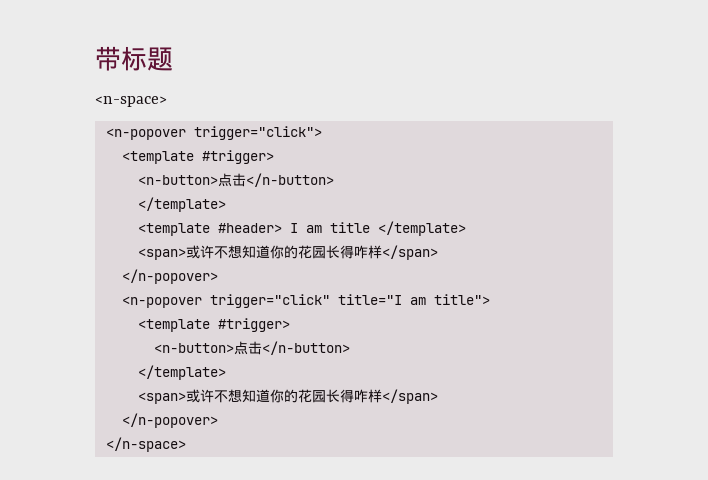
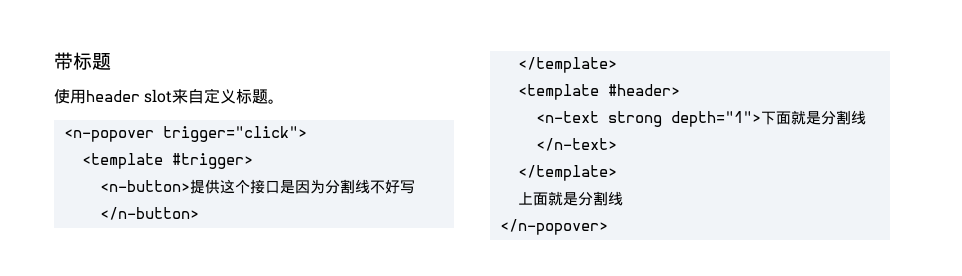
- <n-space>
+ 使用header slot来自定义标题。
  <n-popover trigger="click">
  <template #trigger>
- <n-button>点击</n-button>
+ <n-button>提供这个接口是因为分割线不好写</n-button>
  </template>
- <template #header> I am title </template>
- <span>或许不想知道你的花园长得咋样</span>
+ <template #header>
+ <n-text strong depth="1">下面就是分割线</n-text>
+ </template>
+ 上面就是分割线
  </n-popover>
- <n-popover trigger="click" title="I am title">
- <template #trigger>
- <n-button>点击</n-button>
- </template>
- <span>或许不想知道你的花园长得咋样</span>
- </n-popover>
- </n-space>

